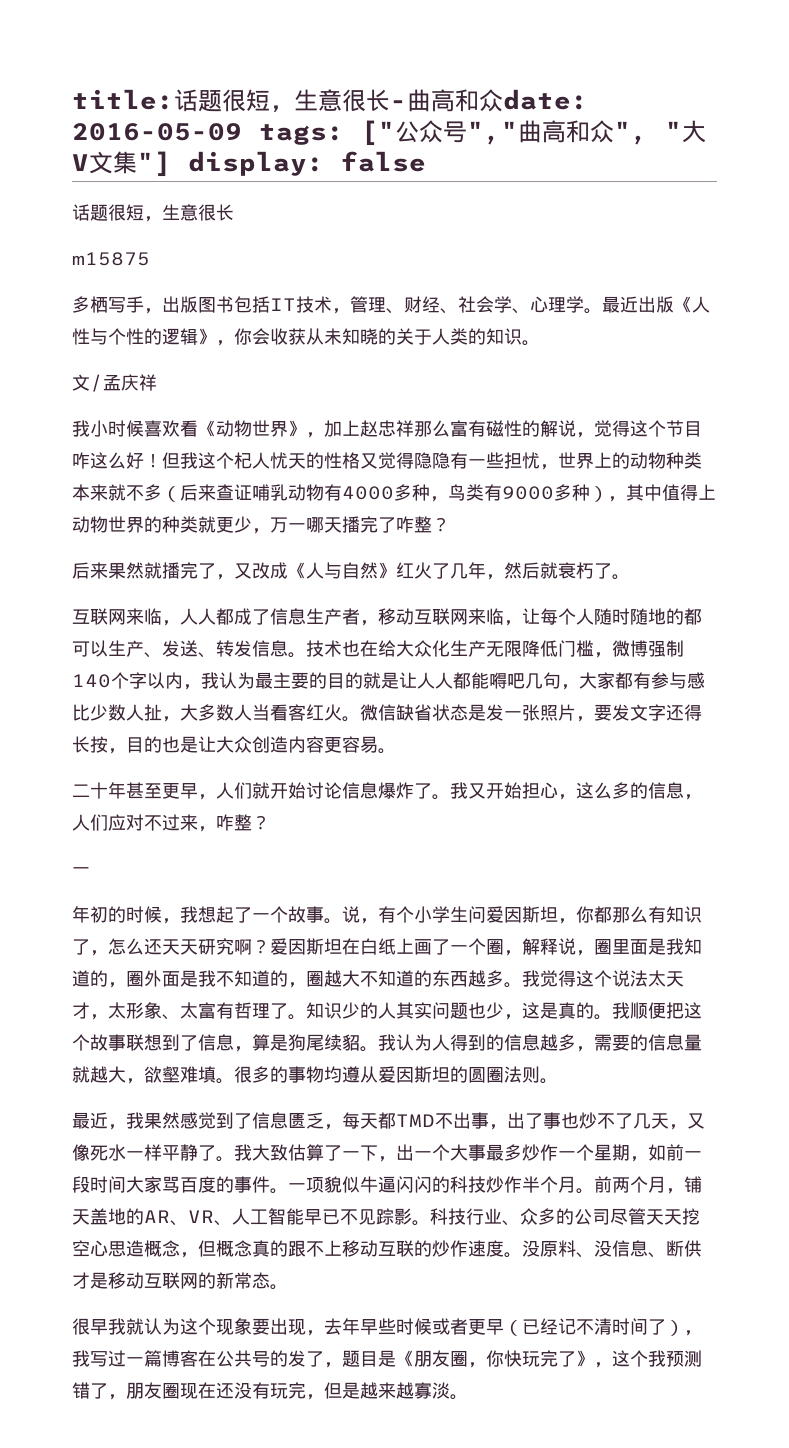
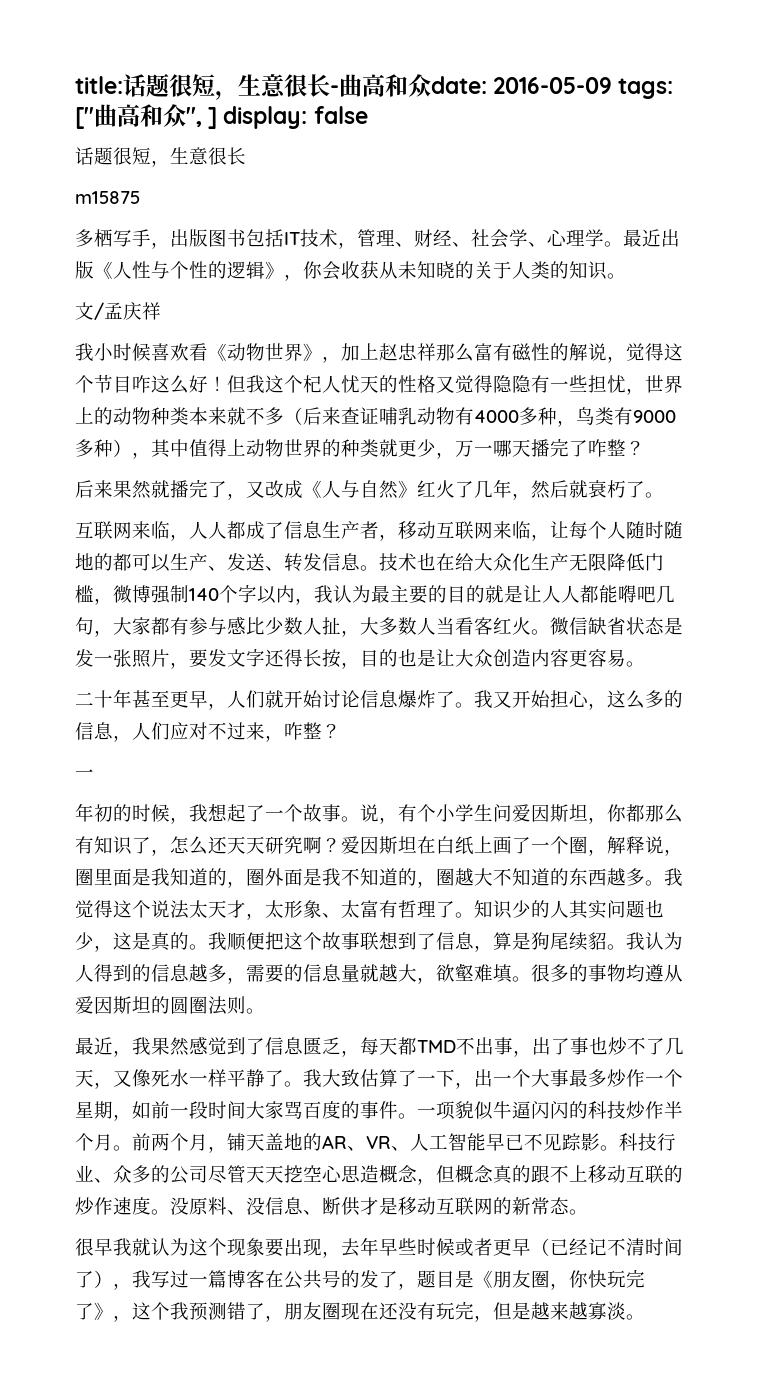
- title:话题很短，生意很长-曲高和众date: 2016-05-09 tags: ["公众号","曲高和众", "大V文集"] display: false
+ title:话题很短，生意很长-曲高和众date: 2016-05-09 tags: ["曲高和众", ] display: false

